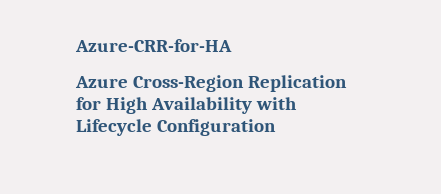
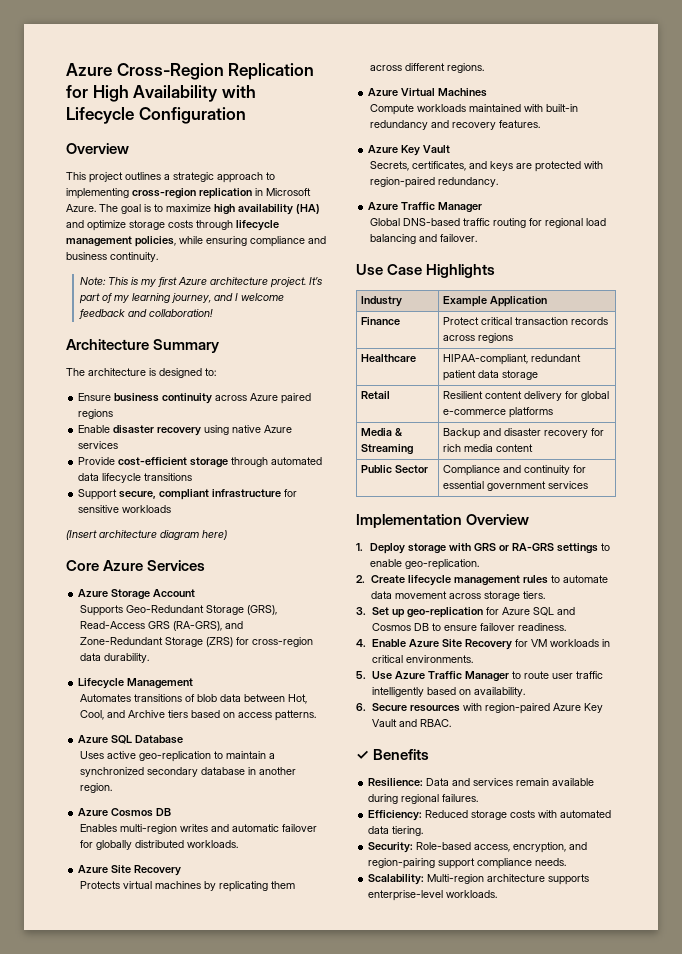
- Azure-CRR-for-HA
  Azure Cross-Region Replication for High Availability with Lifecycle Configuration
+ Overview
+ This project outlines a strategic approach to implementing cross-region replication in Microsoft Azure. The goal is to maximize high availability (HA) and optimize storage costs through lifecycle management policies, while ensuring compliance and business continuity.
+ Note: This is my first Azure architecture project. It’s part of my learning journey, and I welcome feedback and collaboration!
+ Architecture Summary
+ The architecture is designed to:
+ Ensure business continuity across Azure paired regions
+ Enable disaster recovery using native Azure services
+ Provide cost-efficient storage through automated data lifecycle transitions
+ Support secure, compliant infrastructure for sensitive workloads
+ (Insert architecture diagram here)
+ Core Azure Services
+ Azure Storage Account
+ Supports Geo-Redundant Storage (GRS), Read-Access GRS (RA-GRS), and Zone-Redundant Storage (ZRS) for cross-region data durability.
+ Lifecycle Management
+ Automates transitions of blob data between Hot, Cool, and Archive tiers based on access patterns.
+ Azure SQL Database
+ Uses active geo-replication to maintain a synchronized secondary database in another region.
+ Azure Cosmos DB
+ Enables multi-region writes and automatic failover for globally distributed workloads.
+ Azure Site Recovery
+ Protects virtual machines by replicating them across different regions.
+ Azure Virtual Machines
+ Compute workloads maintained with built-in redundancy and recovery features.
+ Azure Key Vault
+ Secrets, certificates, and keys are protected with region-paired redundancy.
+ Azure Traffic Manager
+ Global DNS-based traffic routing for regional load balancing and failover.
+ Use Case Highlights
+ Industry | Example Application
+ Finance | Protect critical transaction records across regions
+ Healthcare | HIPAA-compliant, redundant patient data storage
+ Retail | Resilient content delivery for global e-commerce platforms
+ Media & Streaming | Backup and disaster recovery for rich media content
+ Public Sector | Compliance and continuity for essential government services
+ Implementation Overview
+ 1. Deploy storage with GRS or RA-GRS settings to enable geo-replication.
+ 2. Create lifecycle management rules to automate data movement across storage tiers.
+ 3. Set up geo-replication for Azure SQL and Cosmos DB to ensure failover readiness.
+ 4. Enable Azure Site Recovery for VM workloads in critical environments.
+ 5. Use Azure Traffic Manager to route user traffic intelligently based on availability.
+ 6. Secure resources with region-paired Azure Key Vault and RBAC.
+ ✓ Benefits
+ Resilience: Data and services remain available during regional failures.
+ Efficiency: Reduced storage costs with automated data tiering.
+ Security: Role-based access, encryption, and region-pairing support compliance needs.
+ Scalability: Multi-region architecture supports enterprise-level workloads.

